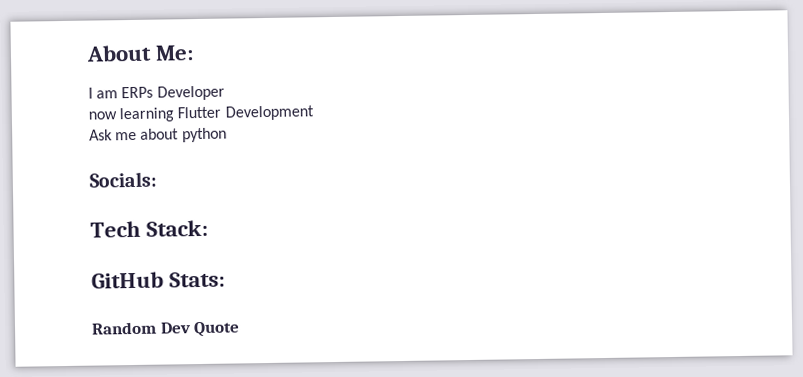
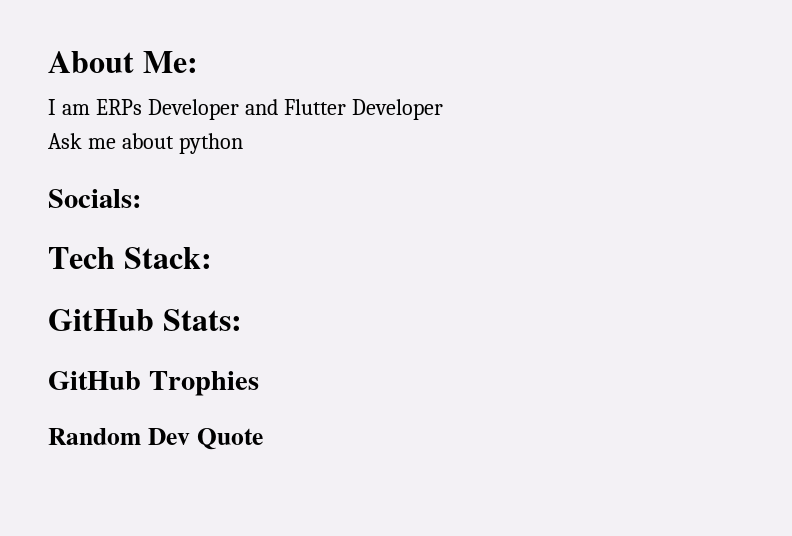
- I am ERPs Developer
- now learning Flutter Development
+ I am ERPs Developer and Flutter Developer
+ GitHub Trophies

